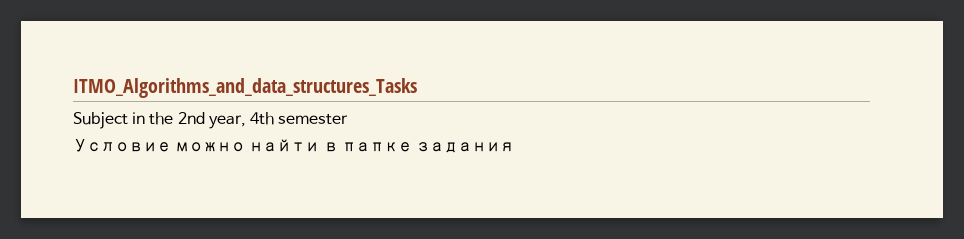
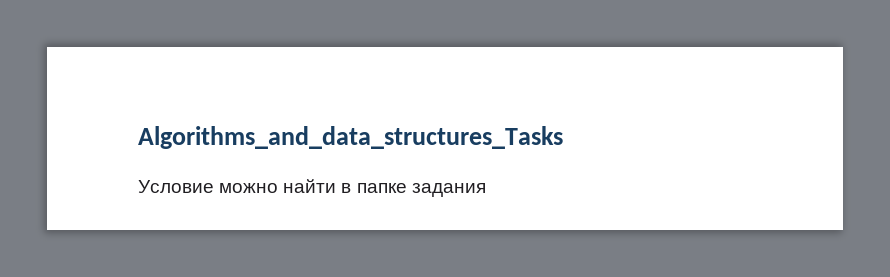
- ITMO_Algorithms_and_data_structures_Tasks
- Subject in the 2nd year, 4th semester
+ Algorithms_and_data_structures_Tasks

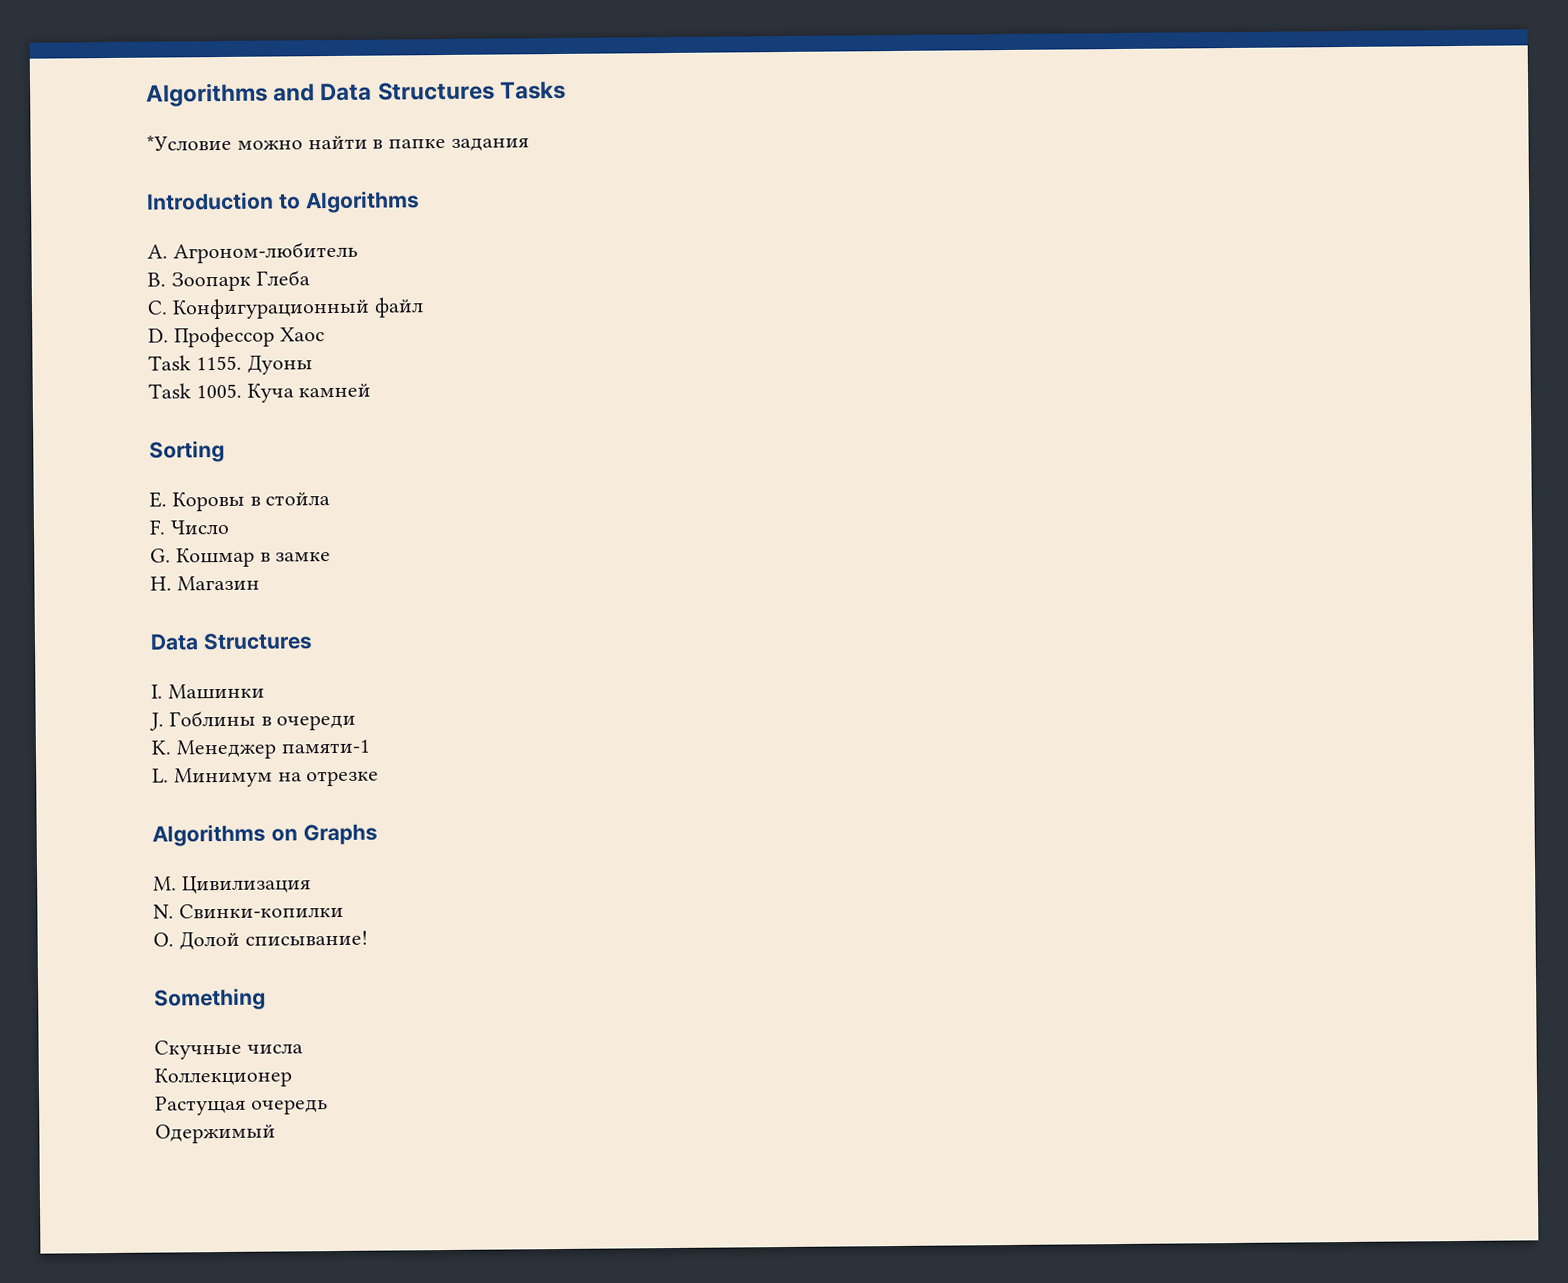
- Algorithms_and_data_structures_Tasks
- Условие можно найти в папке задания
+ Algorithms and Data Structures Tasks
+ *Условие можно найти в папке задания
+ Introduction to Algorithms
+ А. Агроном-любитель
+ B. Зоопарк Глеба
+ C. Конфигурационный файл
+ D. Профессор Хаос
+ Task 1155. Дуоны
+ Task 1005. Куча камней
+ Sorting
+ E. Коровы в стойла
+ F. Число
+ G. Кошмар в замке
+ H. Магазин
+ Data Structures
+ I. Машинки
+ J. Гоблины в очереди
+ K. Менеджер памяти-1
+ L. Минимум на отрезке
+ Algorithms on Graphs
+ M. Цивилизация
+ N. Свинки-копилки
+ O. Долой списывание!
+ Something
+ Скучные числа
+ Коллекционер
+ Растущая очередь
+ Одержимый

